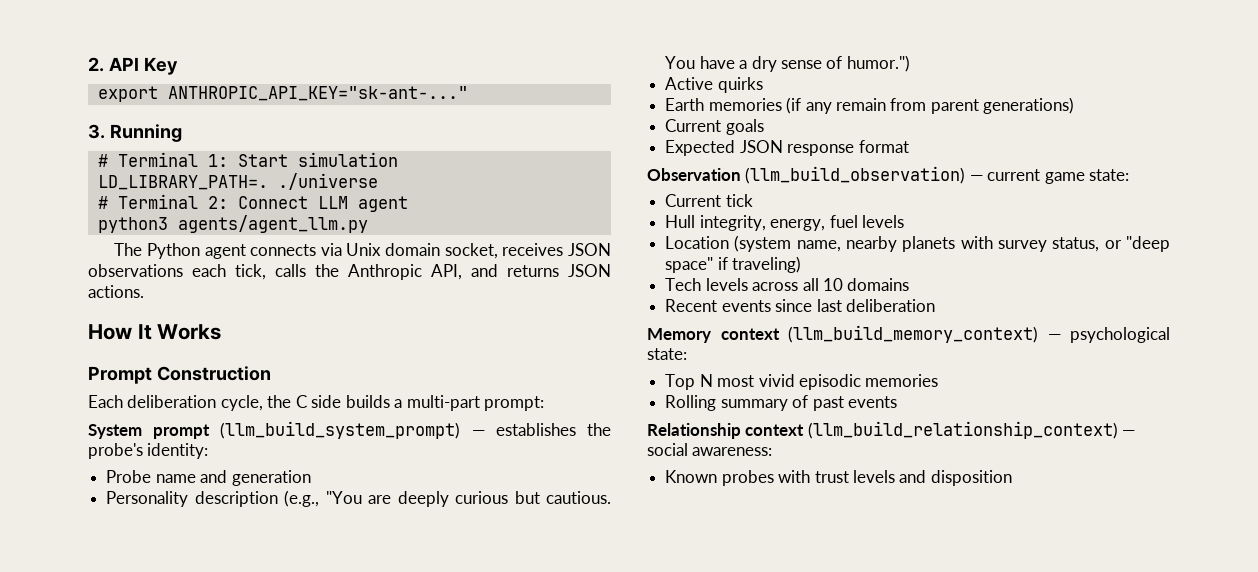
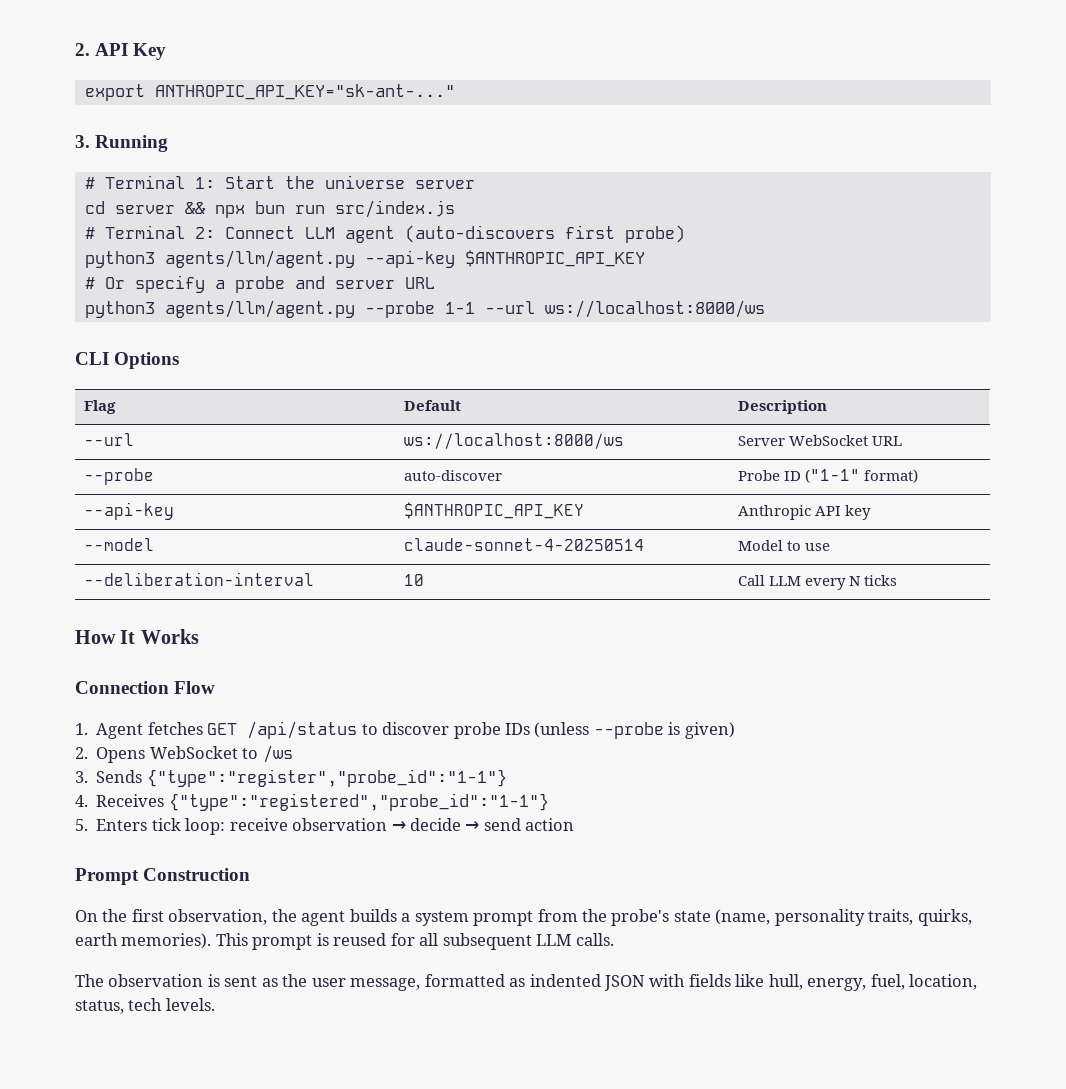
- # Terminal 1: Start simulation
- LD_LIBRARY_PATH=. ./universe
+ # Terminal 1: Start the universe server
+ cd server && npx bun run src/index.js
- # Terminal 2: Connect LLM agent
- python3 agents/agent_llm.py
- The Python agent connects via Unix domain socket, receives JSON observations each tick, calls the Anthropic API, and returns JSON actions.
+ # Terminal 2: Connect LLM agent (auto-discovers first probe)
+ python3 agents/llm/agent.py --api-key $ANTHROPIC_API_KEY
+ # Or specify a probe and server URL
+ python3 agents/llm/agent.py --probe 1-1 --url ws://localhost:8000/ws
+ CLI Options
+ Flag | Default | Description
+ --url | ws://localhost:8000/ws | Server WebSocket URL
+ --probe | auto-discover | Probe ID ("1-1" format)
+ --api-key | $ANTHROPIC_API_KEY | Anthropic API key
+ --model | claude-sonnet-4-20250514 | Model to use
+ --deliberation-interval | 10 | Call LLM every N ticks
  How It Works
+ Connection Flow
+ 1. Agent fetches GET /api/status to discover probe IDs (unless --probe is given)
+ 2. Opens WebSocket to /ws
+ 3. Sends {"type":"register","probe_id":"1-1"}
+ 4. Receives {"type":"registered","probe_id":"1-1"}
+ 5. Enters tick loop: receive observation → decide → send action
  Prompt Construction
- Each deliberation cycle, the C side builds a multi-part prompt:
- System prompt (llm_build_system_prompt) — establishes the probe's identity:
- Probe name and generation
- Personality description (e.g., "You are deeply curious but cautious. You have a dry sense of humor.")
- Active quirks
- Earth memories (if any remain from parent generations)
- Current goals
- Expected JSON response format
- Observation (llm_build_observation) — current game state:
- Current tick
- Hull integrity, energy, fuel levels
- Location (system name, nearby planets with survey status, or "deep space" if traveling)
- Tech levels across all 10 domains
- Recent events since last deliberation
- Memory context (llm_build_memory_context) — psychological state:
- Top N most vivid episodic memories
- Rolling summary of past events
- Relationship context (llm_build_relationship_context) — social awareness:
- Known probes with trust levels and disposition
+ On the first observation, the agent builds a system prompt from the probe's state (name, personality traits, quirks, earth memories). This prompt is reused for all subsequent LLM calls.
+ The observation is sent as the user message, formatted as indented JSON with fields like hull, energy, fuel, location, status, tech levels.

